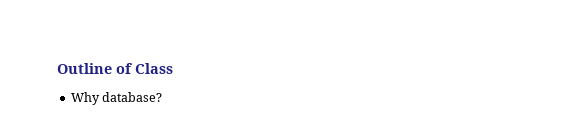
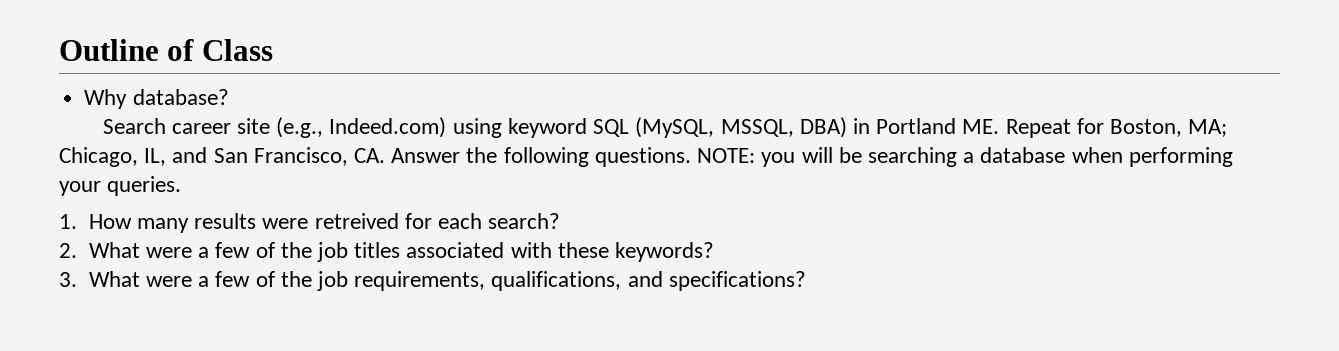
+ Search career site (e.g., Indeed.com) using keyword SQL (MySQL, MSSQL, DBA) in Portland ME. Repeat for Boston, MA; Chicago, IL, and San Francisco, CA. Answer the following questions. NOTE: you will be searching a database when performing your queries.
+ 1. How many results were retreived for each search?
+ 2. What were a few of the job titles associated with these keywords?
+ 3. What were a few of the job requirements, qualifications, and specifications?

